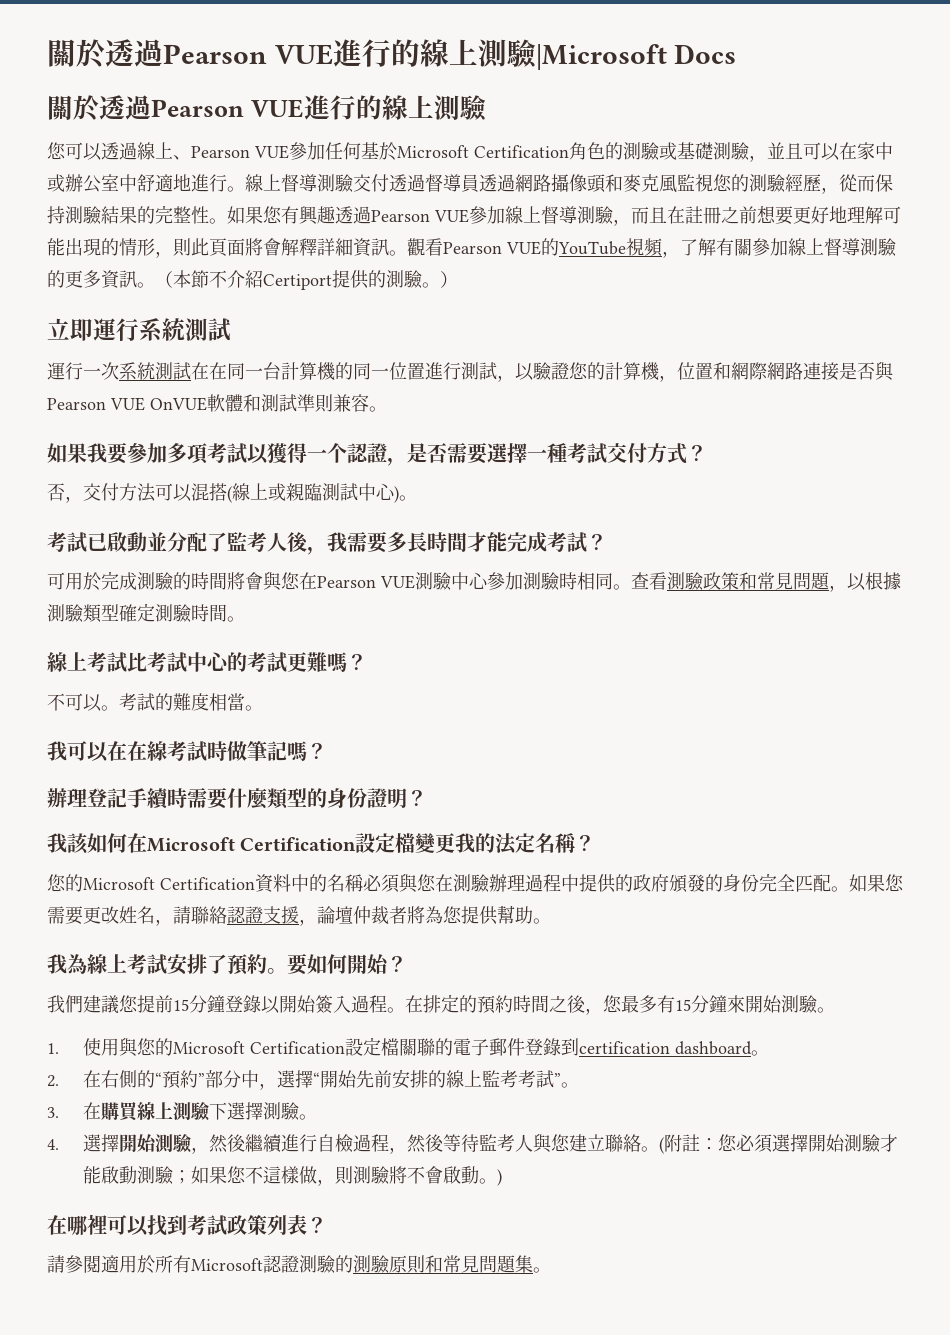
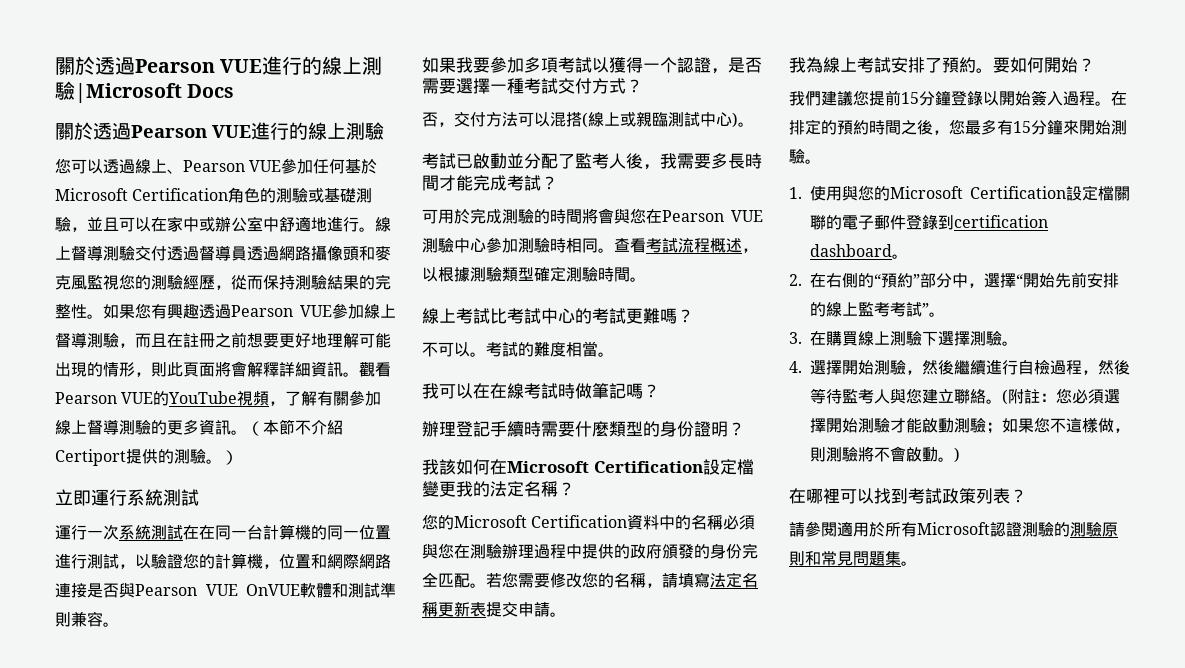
- 查看測驗政策和常見問題，以根據測驗類型確定測驗時間。
+ 查看考試流程概述，以根據測驗類型確定測驗時間。
- 如果您需要更改姓名，請聯絡認證支援，論壇仲裁者將為您提供幫助。
+ 若您需要修改您的名稱，請填寫法定名稱更新表提交申請。

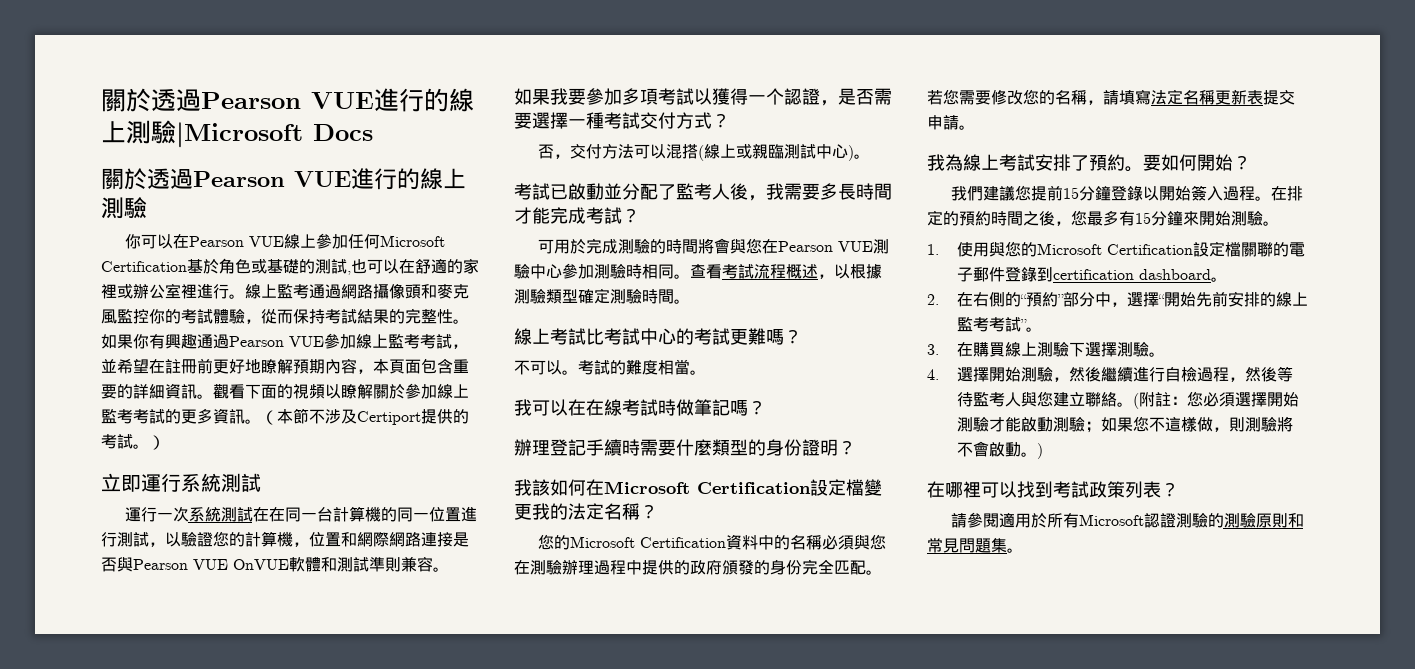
- 您可以透過線上、Pearson VUE參加任何基於Microsoft Certification角色的測驗或基礎測驗，並且可以在家中或辦公室中舒適地進行。線上督導測驗交付透過督導員透過網路攝像頭和麥克風監視您的測驗經歷，從而保持測驗結果的完整性。
+ 你可以在Pearson VUE線上參加任何Microsoft Certification基於角色或基礎的測試,也可以在舒適的家裡或辦公室裡進行。線上監考通過網路攝像頭和麥克風監控你的考試體驗，從而保持考試結果的完整性。
- 如果您有興趣透過Pearson VUE參加線上督導測驗，而且在註冊之前想要更好地理解可能出現的情形，則此頁面將會解釋詳細資訊。觀看Pearson VUE的YouTube視頻，了解有關參加線上督導測驗的更多資訊。
+ 如果你有興趣通過Pearson VUE參加線上監考考試，並希望在註冊前更好地瞭解預期內容，本頁面包含重要的詳細資訊。觀看下面的視頻以瞭解關於參加線上監考考試的更多資訊。
- （本節不介紹Certiport提供的測驗。）
+ （本節不涉及Certiport提供的考試。）

